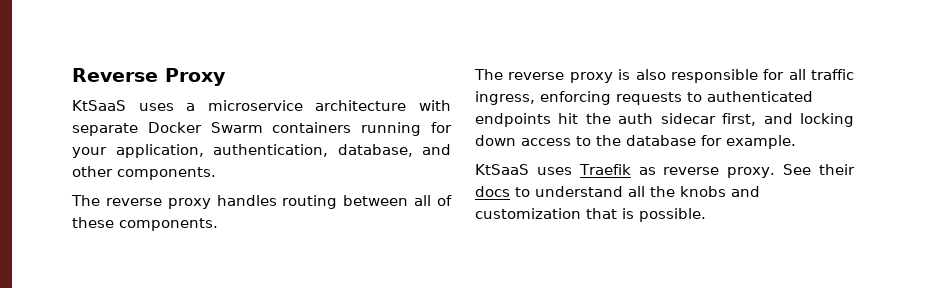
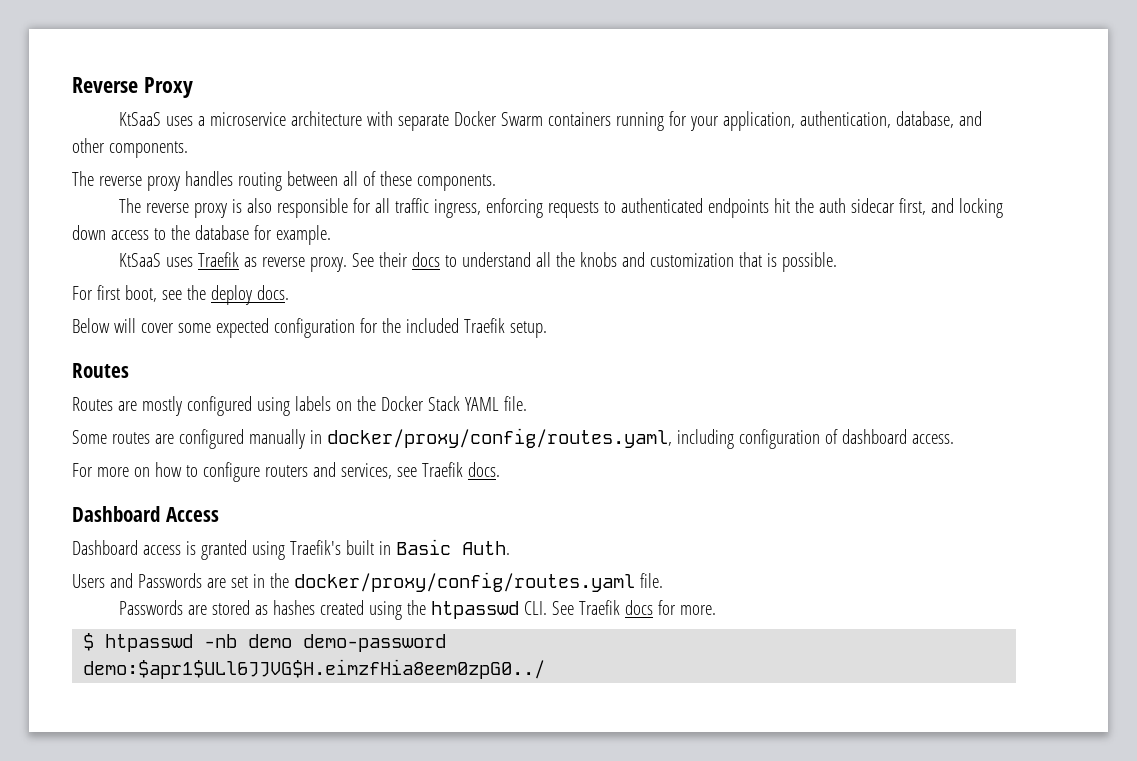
+ For first boot, see the deploy docs.
+ Below will cover some expected configuration for the included Traefik setup.
+ Routes
+ Routes are mostly configured using labels on the Docker Stack YAML file.
+ Some routes are configured manually in docker/proxy/config/routes.yaml, including configuration of dashboard access.
+ For more on how to configure routers and services, see Traefik docs.
+ Dashboard Access
+ Dashboard access is granted using Traefik's built in Basic Auth.
+ Users and Passwords are set in the docker/proxy/config/routes.yaml file.
+ Passwords are stored as hashes created using the htpasswd CLI. See Traefik docs for more.
+ $ htpasswd -nb demo demo-password
+ demo:$apr1$ULl6JJVG$H.eimzfHia8eem0zpG0../

